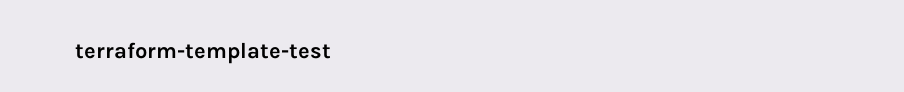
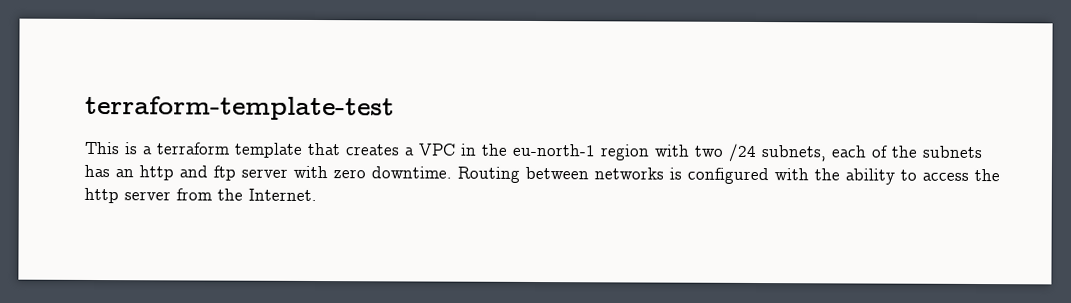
+ This is a terraform template that creates a VPC in the eu-north-1 region with two /24 subnets, each of the subnets has an http and ftp server with zero downtime. Routing between networks is configured with the ability to access the http server from the Internet.

